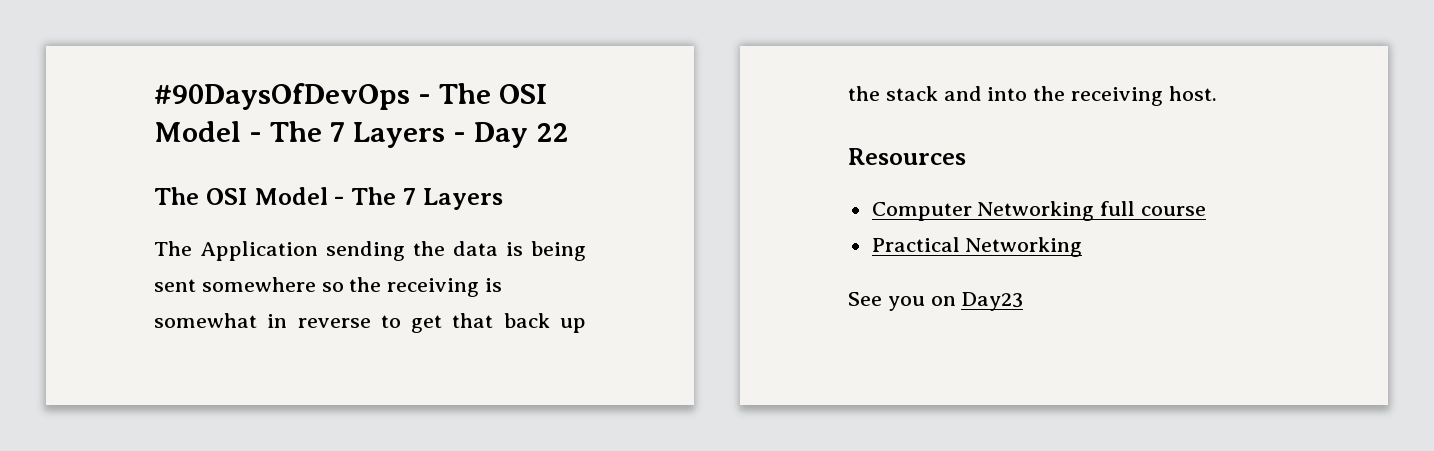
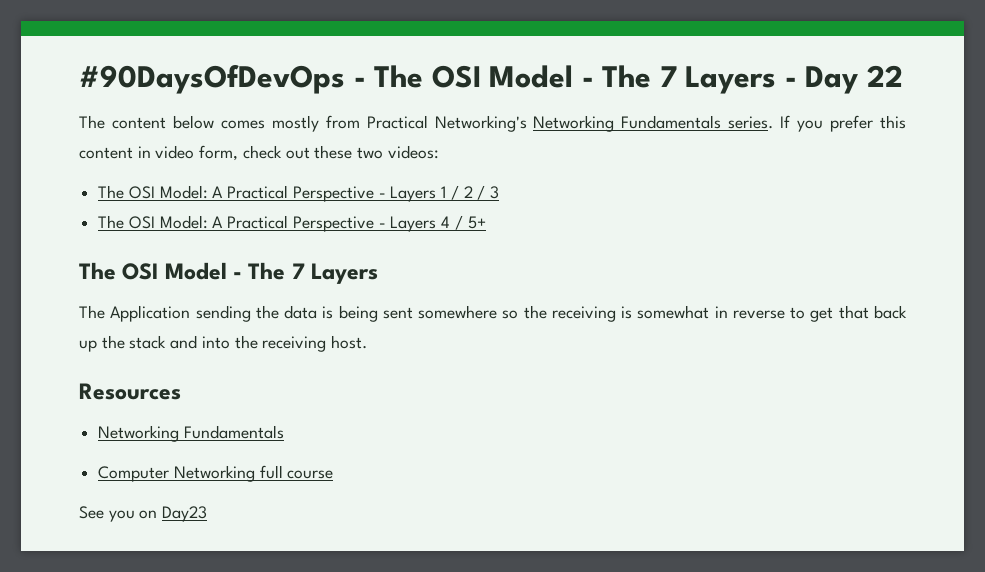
+ The content below comes mostly from Practical Networking's Networking Fundamentals series. If you prefer this content in video form, check out these two videos:
+ The OSI Model: A Practical Perspective - Layers 1 / 2 / 3
+ The OSI Model: A Practical Perspective - Layers 4 / 5+
  Resources
+ Networking Fundamentals
- Practical Networking

